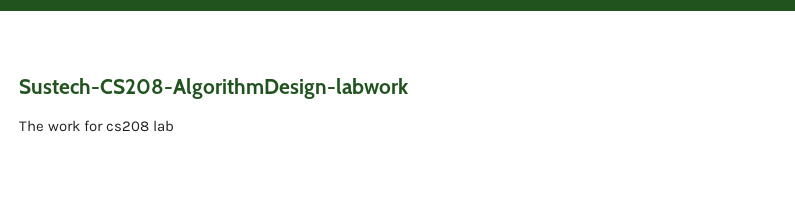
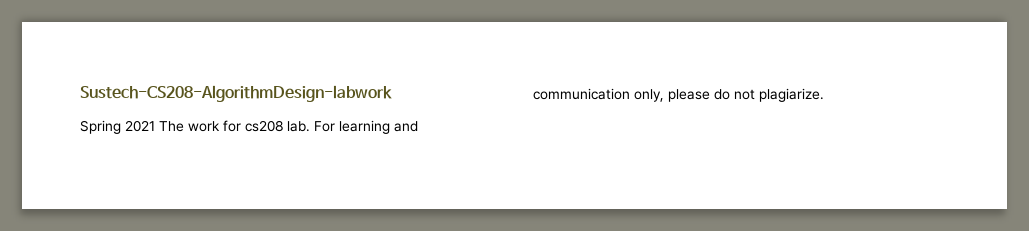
- The work for cs208 lab
+ Spring 2021 The work for cs208 lab. For learning and communication only, please do not plagiarize.

